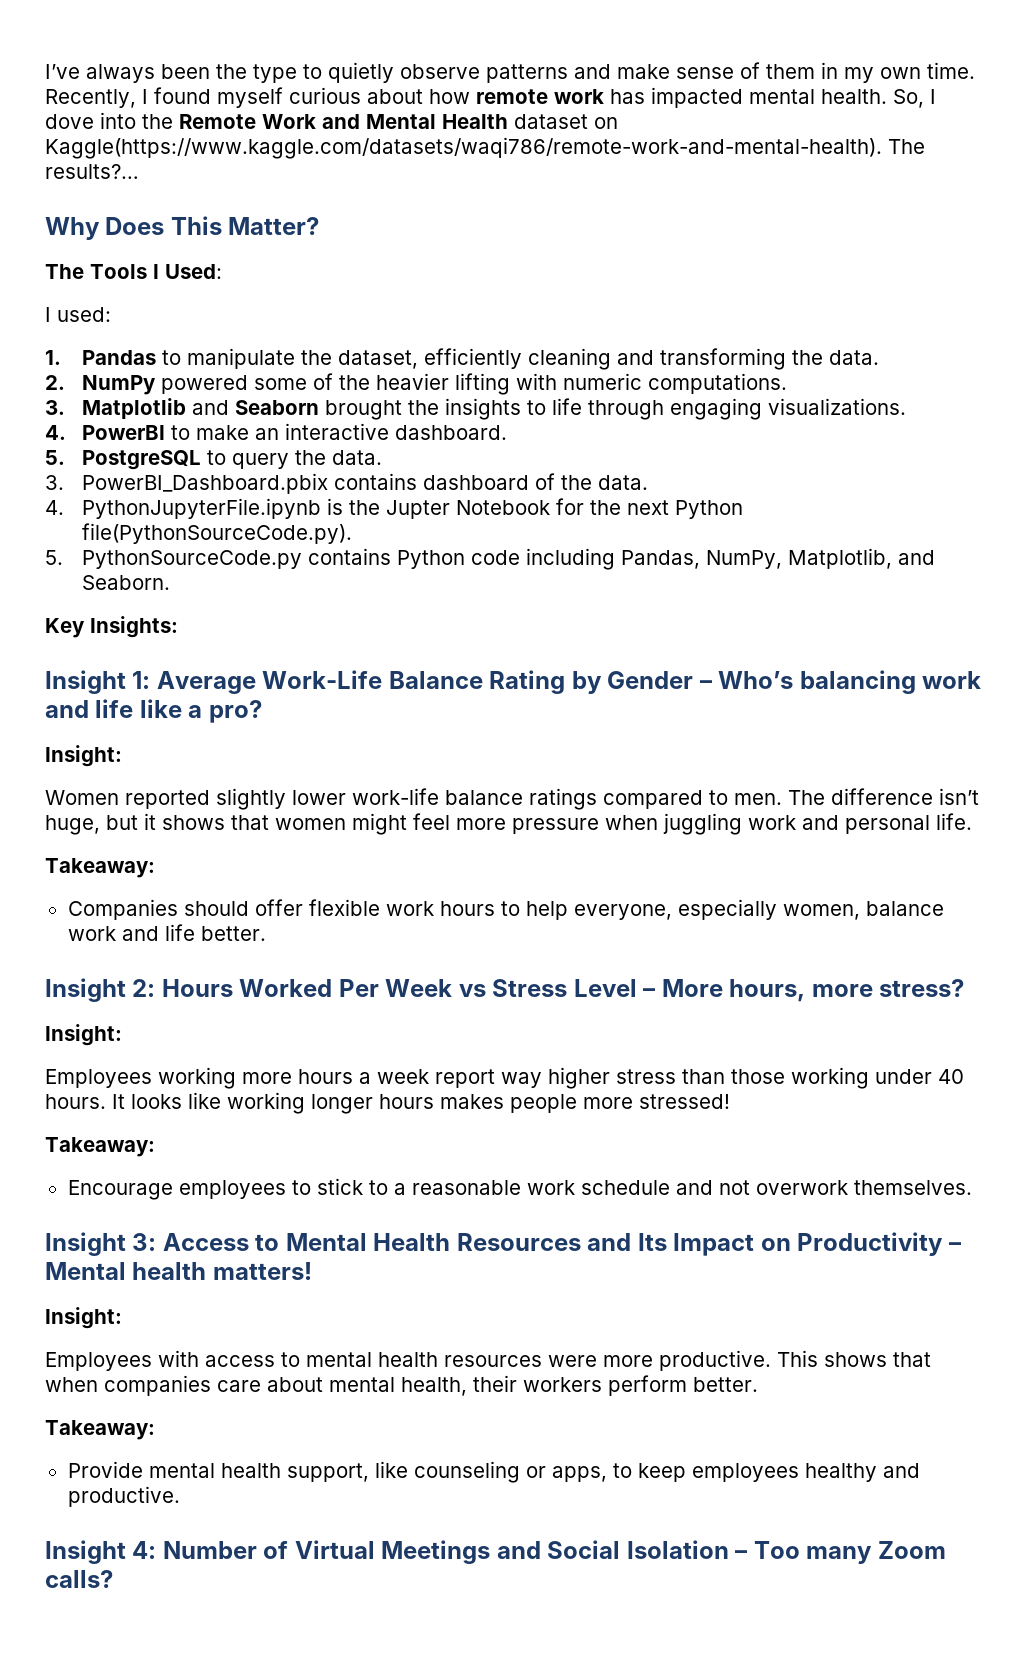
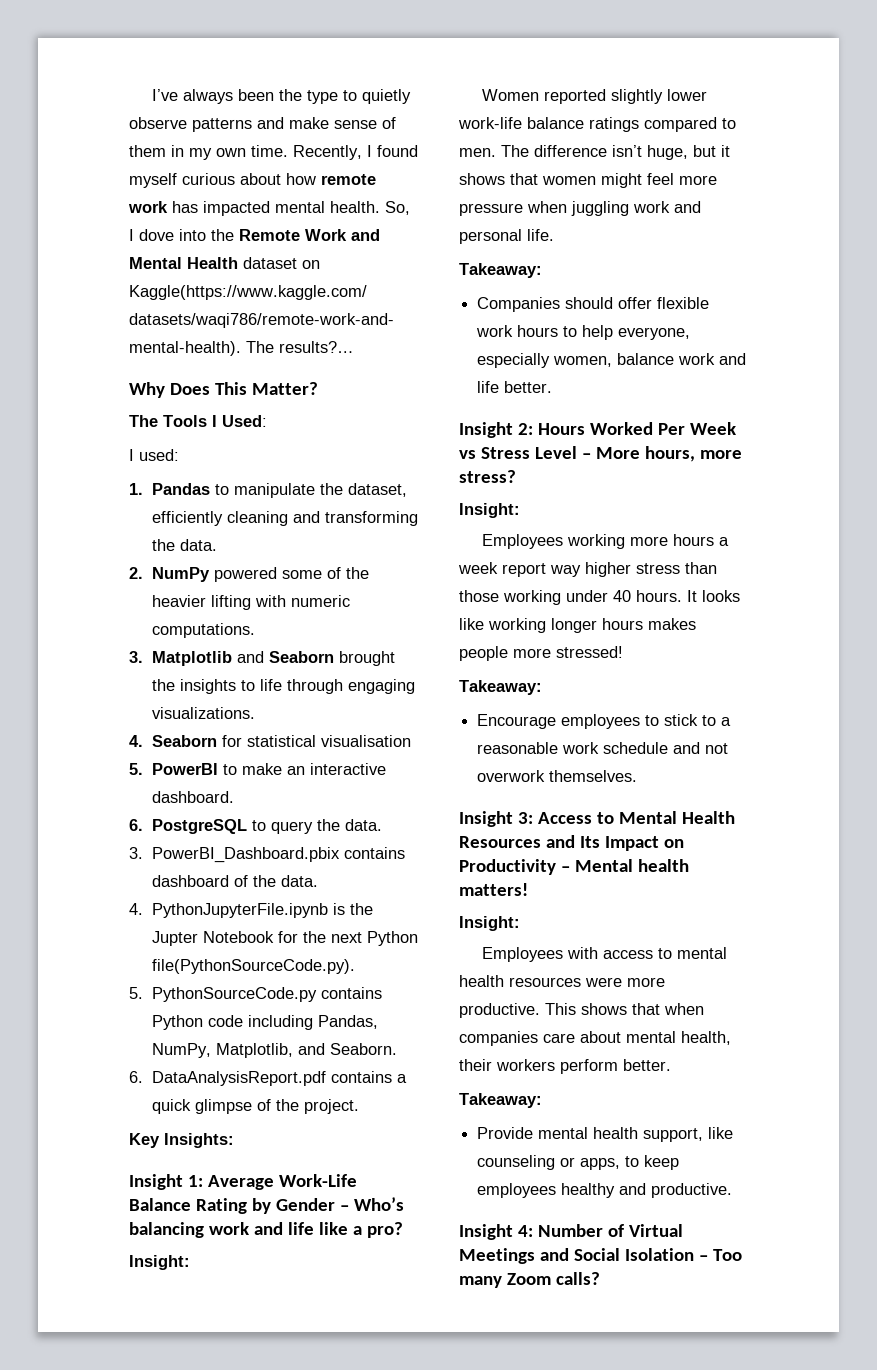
- 4. PowerBI to make an interactive dashboard.
+ 4. Seaborn for statistical visualisation
+ 5. PowerBI to make an interactive dashboard.
- 5. PostgreSQL to query the data.
+ 6. PostgreSQL to query the data.
+ 6. DataAnalysisReport.pdf contains a quick glimpse of the project.

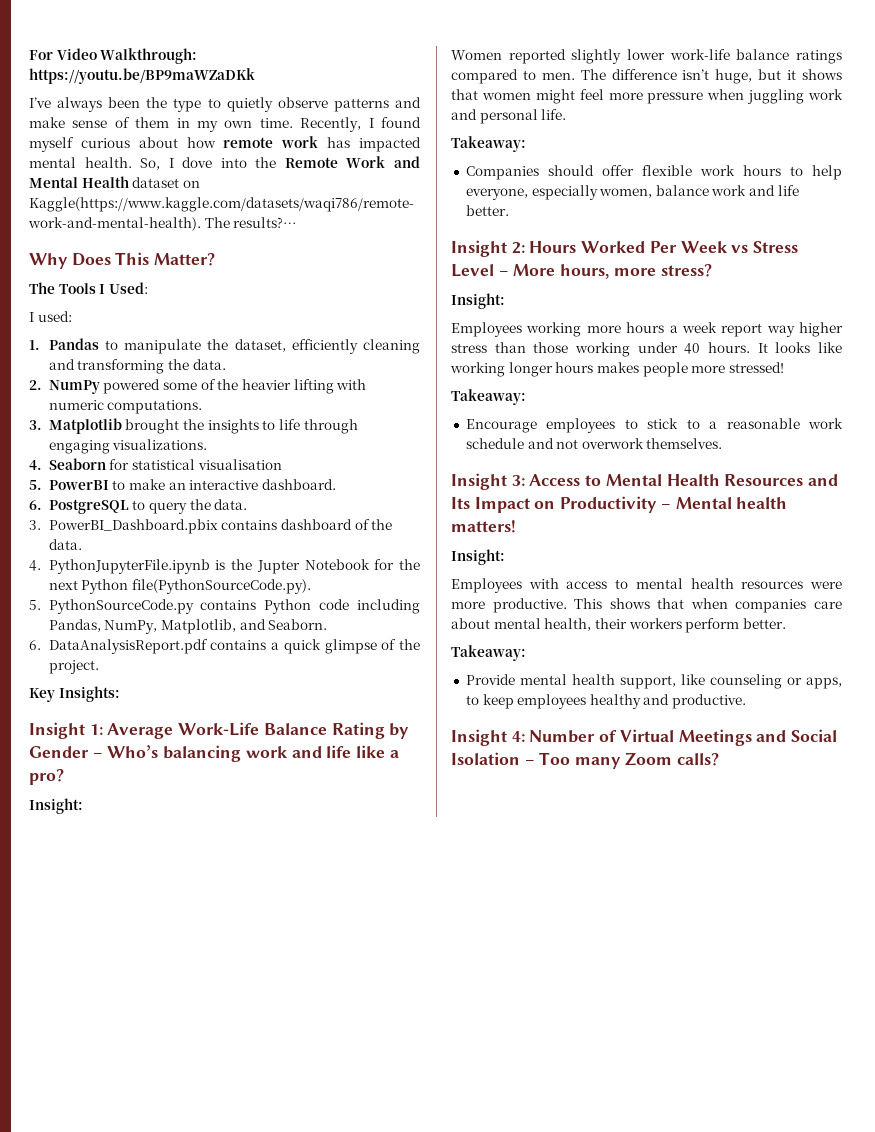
+ For Video Walkthrough: https://youtu.be/BP9maWZaDKk
- 3. Matplotlib and Seaborn brought the insights to life through engaging visualizations.
+ 3. Matplotlib brought the insights to life through engaging visualizations.

